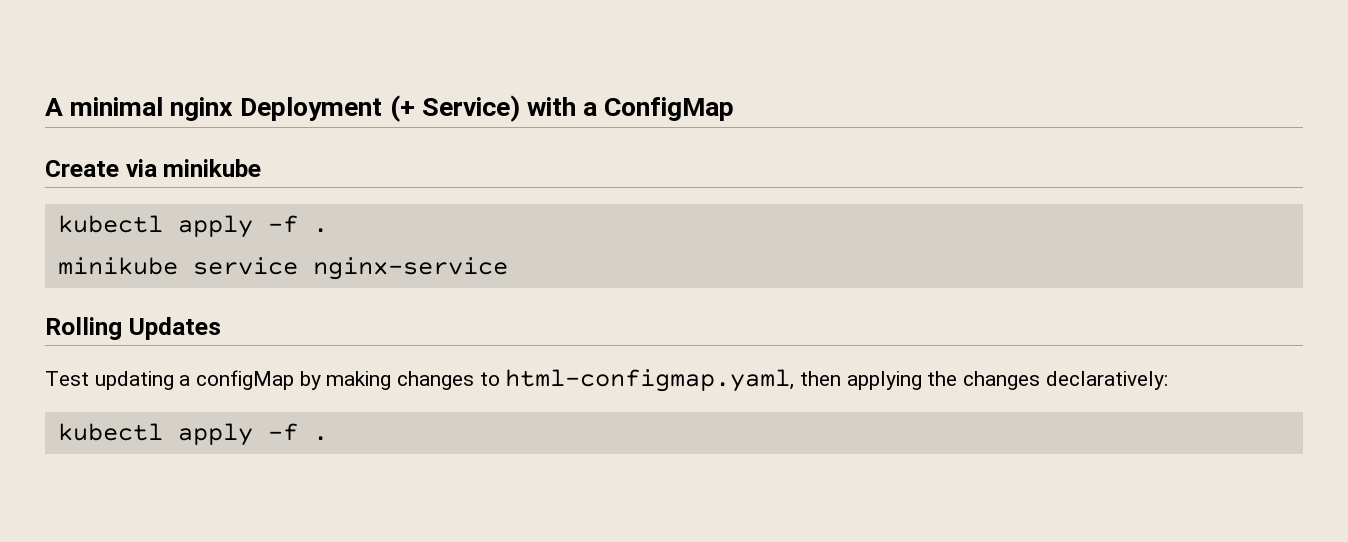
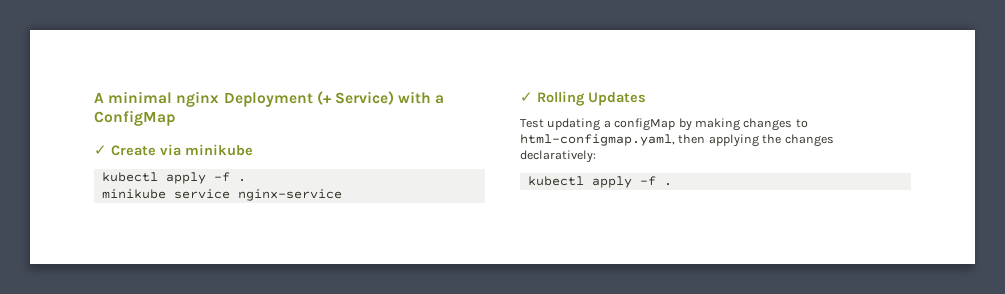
- Create via minikube
+ ✓ Create via minikube
- Rolling Updates
+ ✓ Rolling Updates

